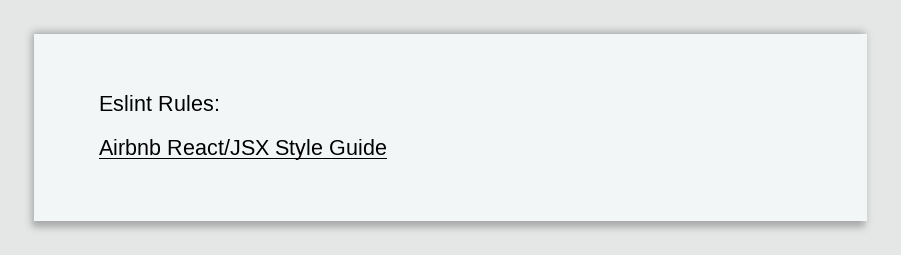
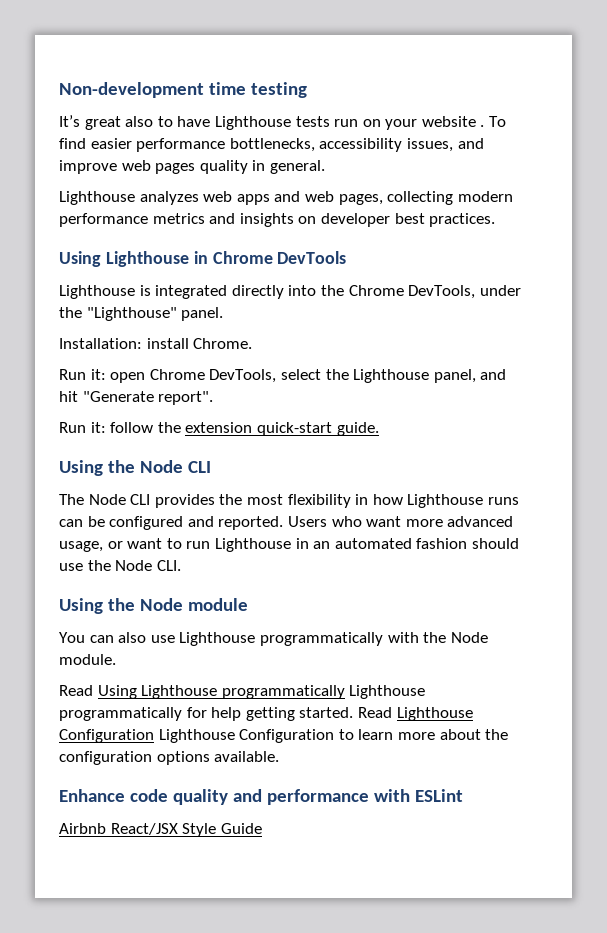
- Eslint Rules:
+ Non-development time testing
+ It’s great also to have Lighthouse tests run on your website . To find easier performance bottlenecks, accessibility issues, and improve web pages quality in general.
+ Lighthouse analyzes web apps and web pages, collecting modern performance metrics and insights on developer best practices.
+ Using Lighthouse in Chrome DevTools
+ Lighthouse is integrated directly into the Chrome DevTools, under the "Lighthouse" panel.
+ Installation: install Chrome.
+ Run it: open Chrome DevTools, select the Lighthouse panel, and hit "Generate report".
+ Run it: follow the extension quick-start guide.
+ Using the Node CLI
+ The Node CLI provides the most flexibility in how Lighthouse runs can be configured and reported. Users who want more advanced usage, or want to run Lighthouse in an automated fashion should use the Node CLI.
+ Using the Node module
+ You can also use Lighthouse programmatically with the Node module.
+ Read Using Lighthouse programmatically Lighthouse programmatically for help getting started. Read Lighthouse Configuration Lighthouse Configuration to learn more about the configuration options available.
+ Enhance code quality and performance with ESLint

